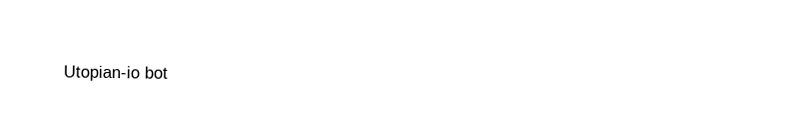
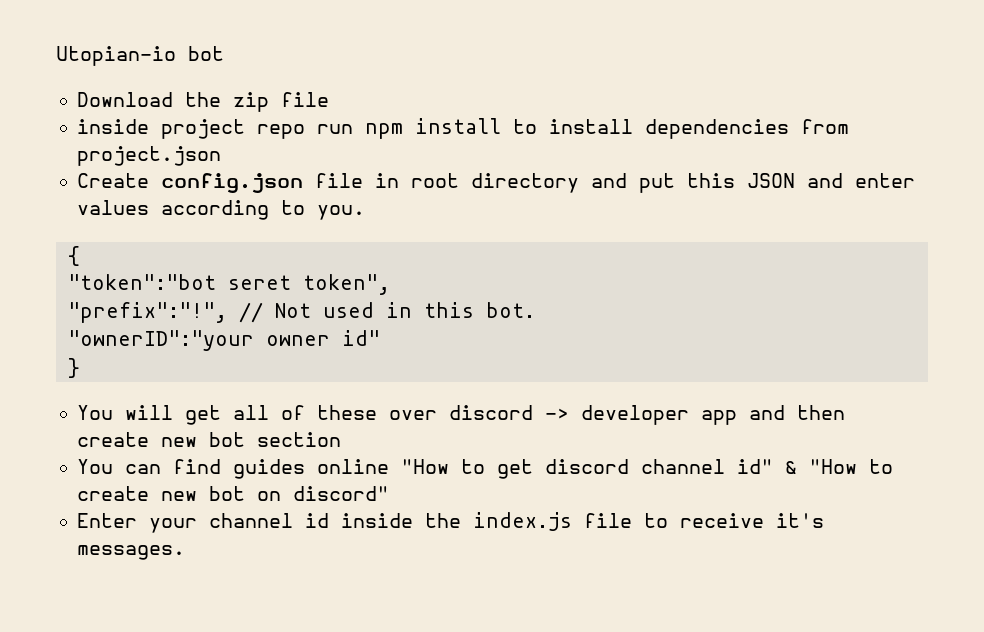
+ Download the zip file
+ inside project repo run npm install to install dependencies from project.json
+ Create config.json file in root directory and put this JSON and enter values according to you.
+ {
+ "token":"bot seret token",
+ "prefix":"!", // Not used in this bot.
+ "ownerID":"your owner id"
+ }
+ You will get all of these over discord -> developer app and then create new bot section
+ You can find guides online "How to get discord channel id" & "How to create new bot on discord"
+ Enter your channel id inside the index.js file to receive it's messages.

